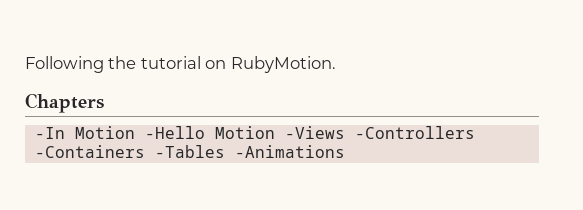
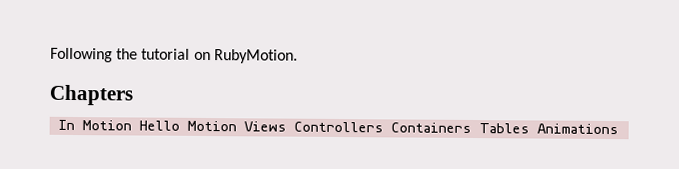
- -In Motion -Hello Motion -Views -Controllers -Containers -Tables -Animations
+ In Motion Hello Motion Views Controllers Containers Tables Animations

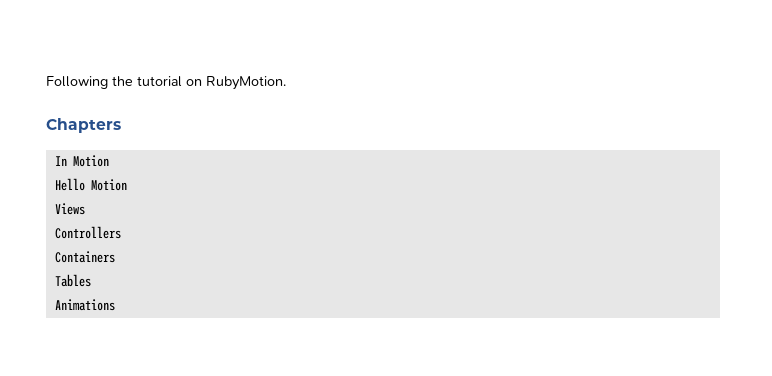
- In Motion Hello Motion Views Controllers Containers Tables Animations
+ In Motion
+ Hello Motion
+ Views
+ Controllers
+ Containers
+ Tables
+ Animations

